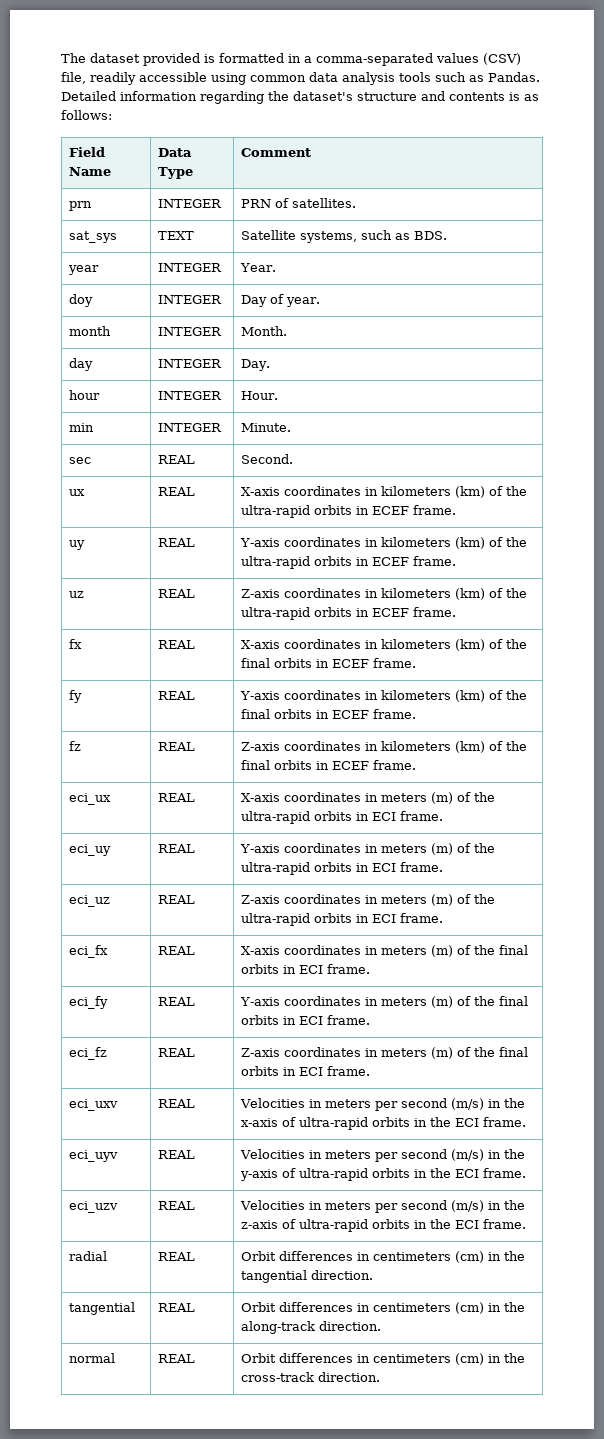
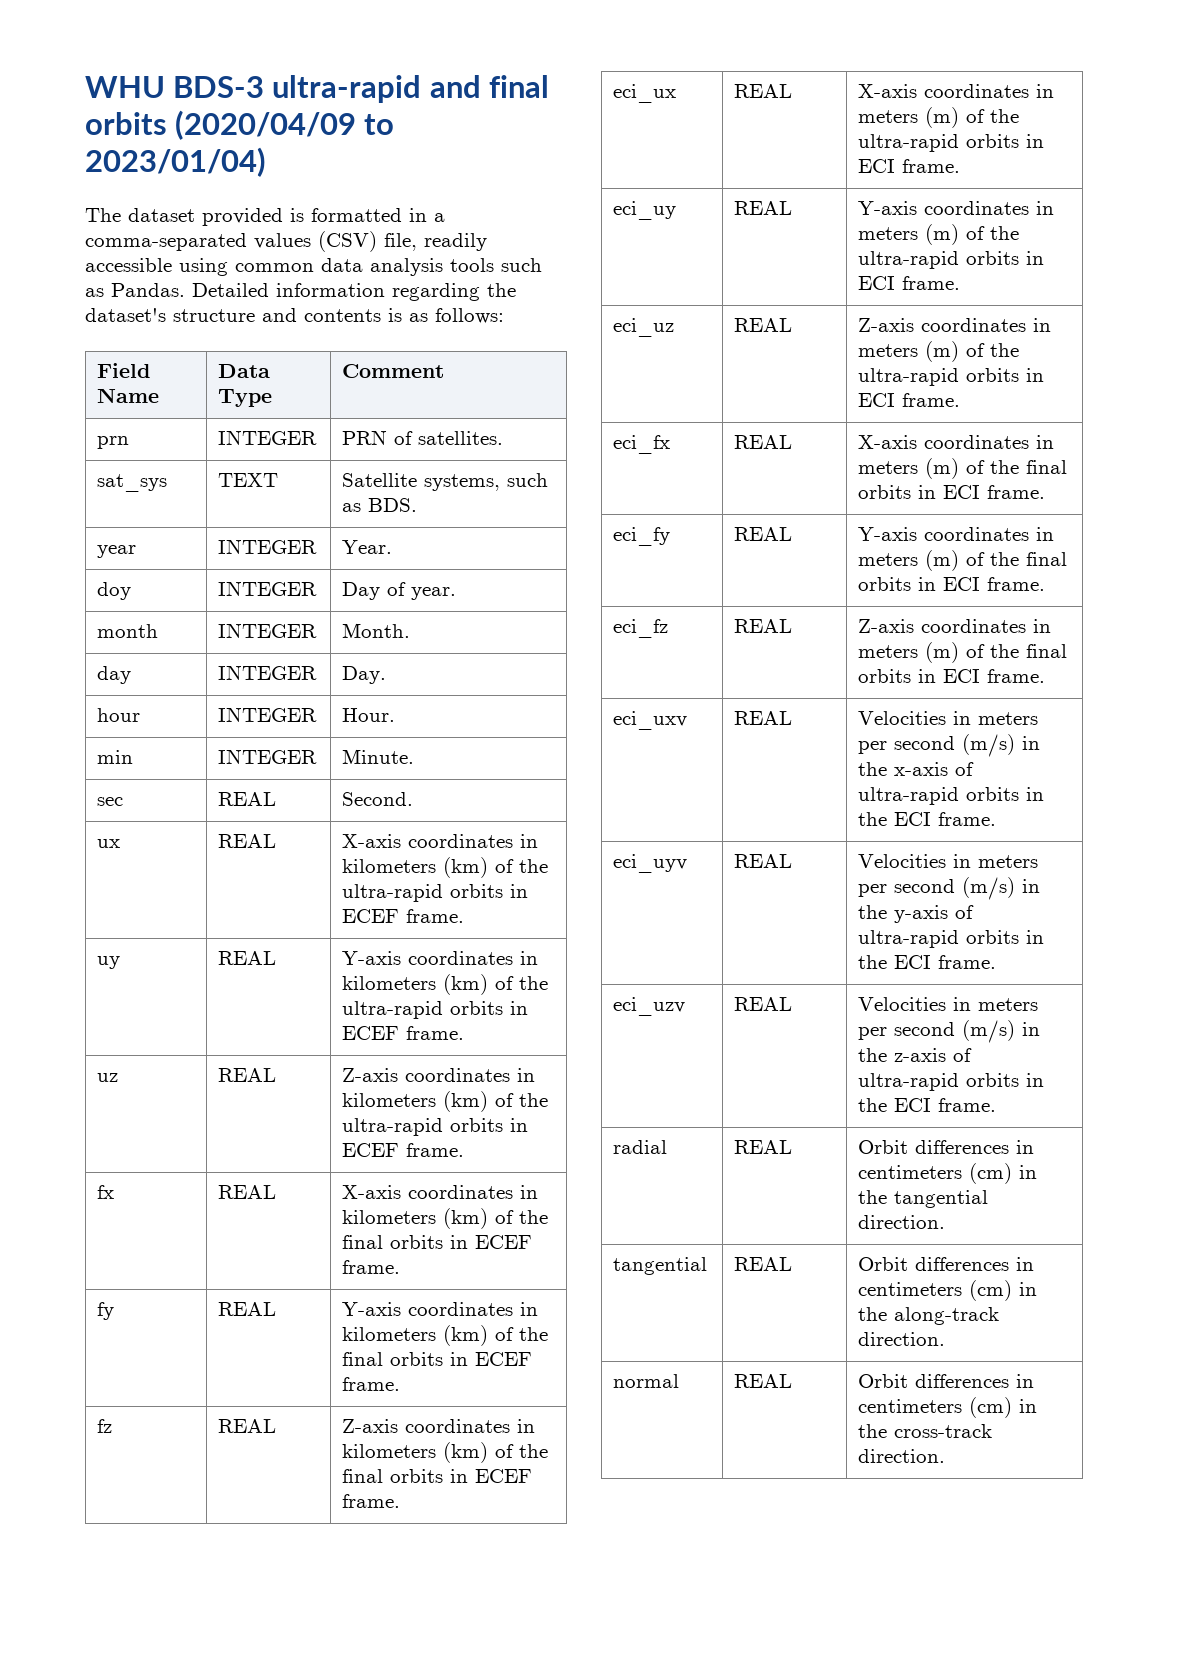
+ WHU BDS-3 ultra-rapid and final orbits (2020/04/09 to 2023/01/04)

